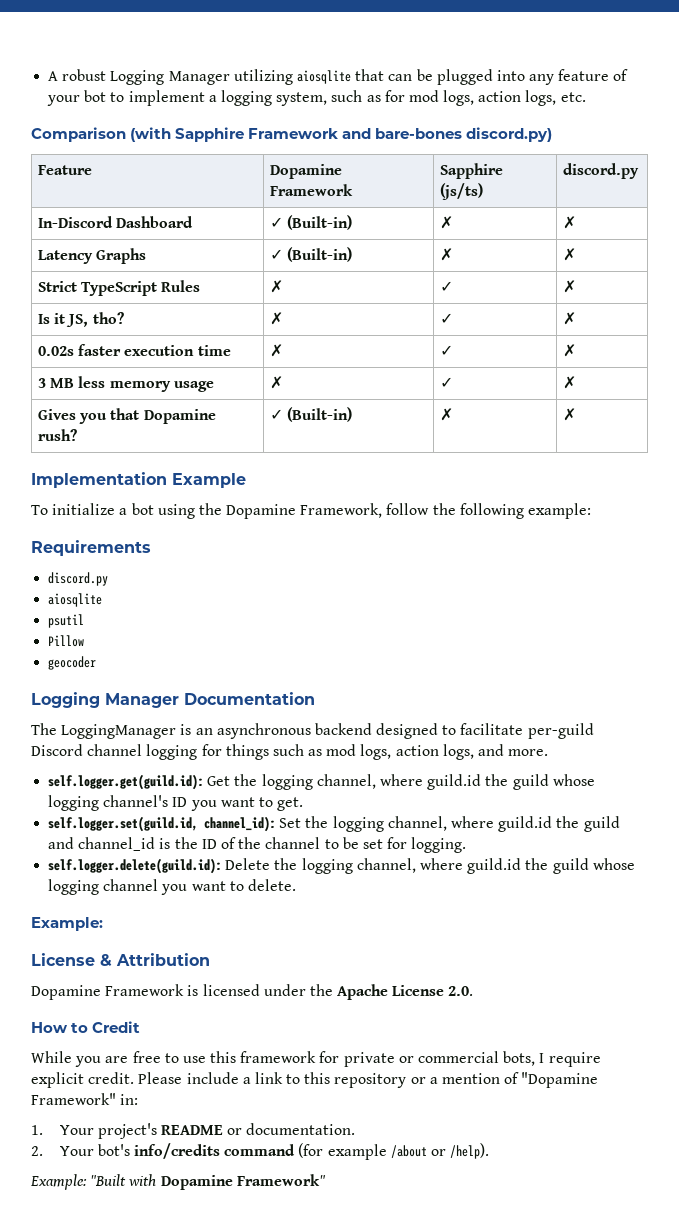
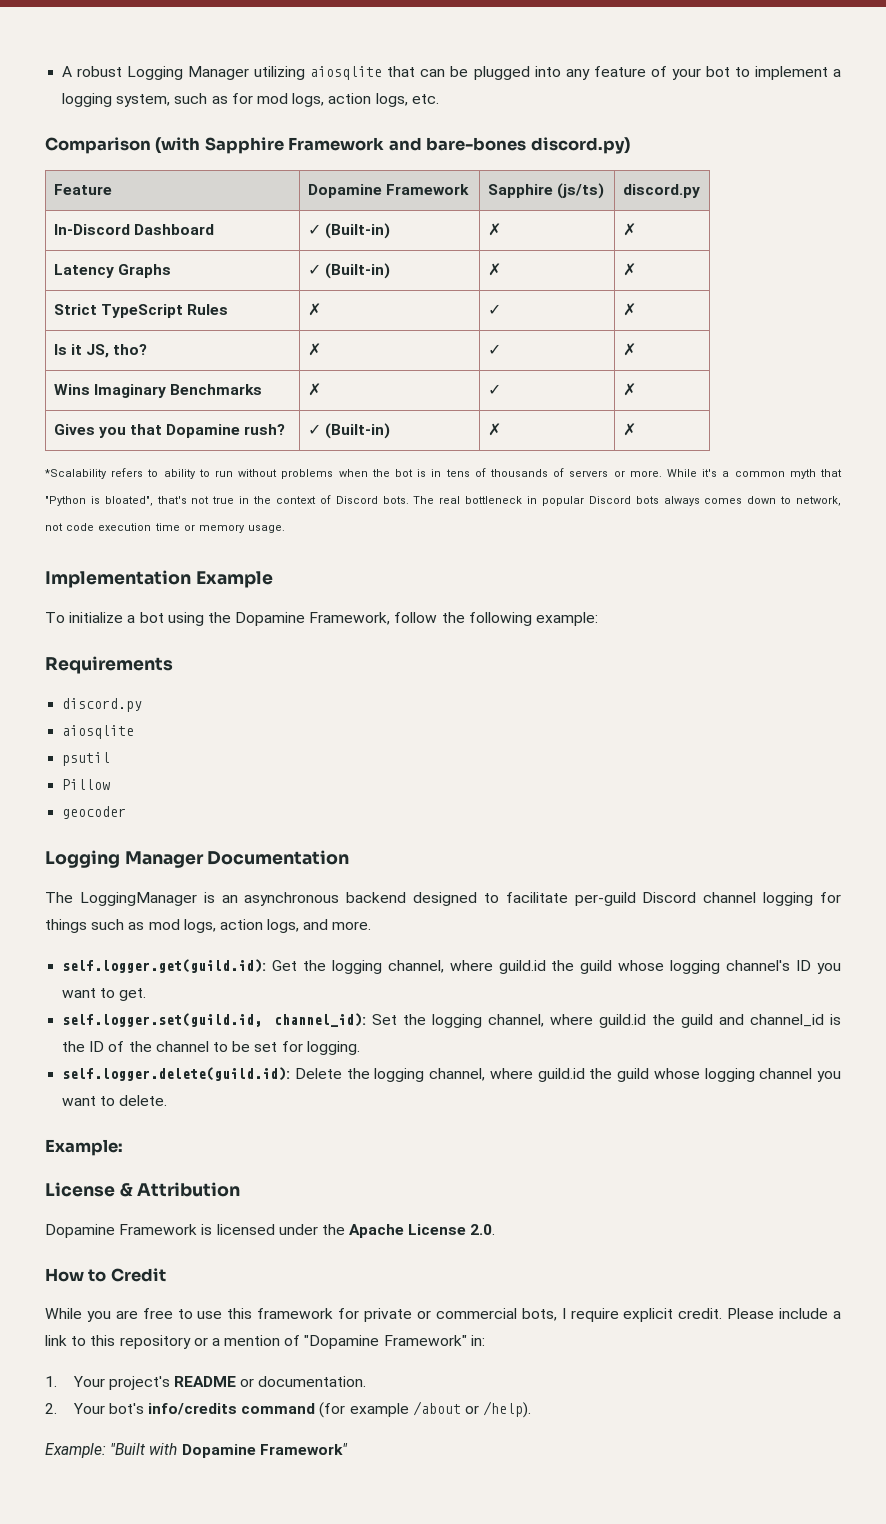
- 0.02s faster execution time | ✗ | ✓ | ✗
- 3 MB less memory usage | ✗ | ✓ | ✗
+ Wins Imaginary Benchmarks | ✗ | ✓ | ✗
+ *Scalability refers to ability to run without problems when the bot is in tens of thousands of servers or more. While it's a common myth that "Python is bloated", that's not true in the context of Discord bots. The real bottleneck in popular Discord bots always comes down to network, not code execution time or memory usage.

